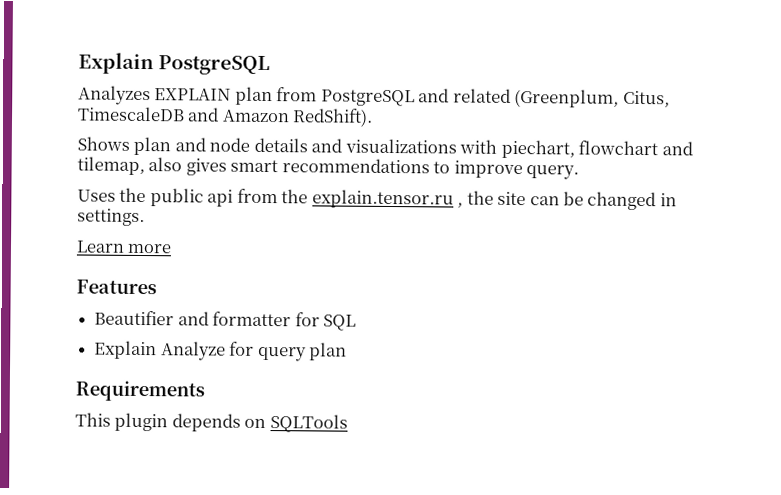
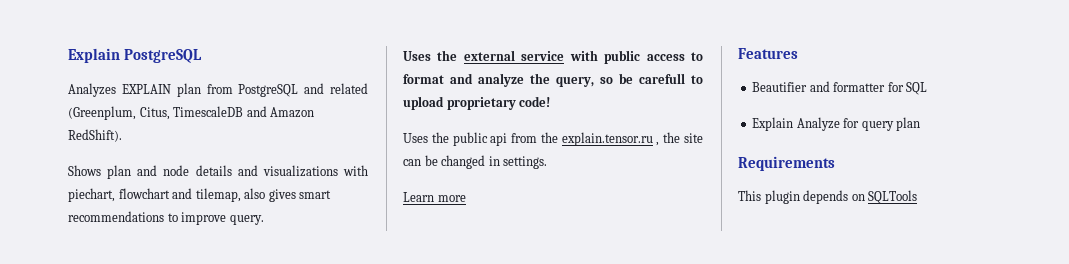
+ Uses the external service with public access to format and analyze the query, so be carefull to upload proprietary code!

